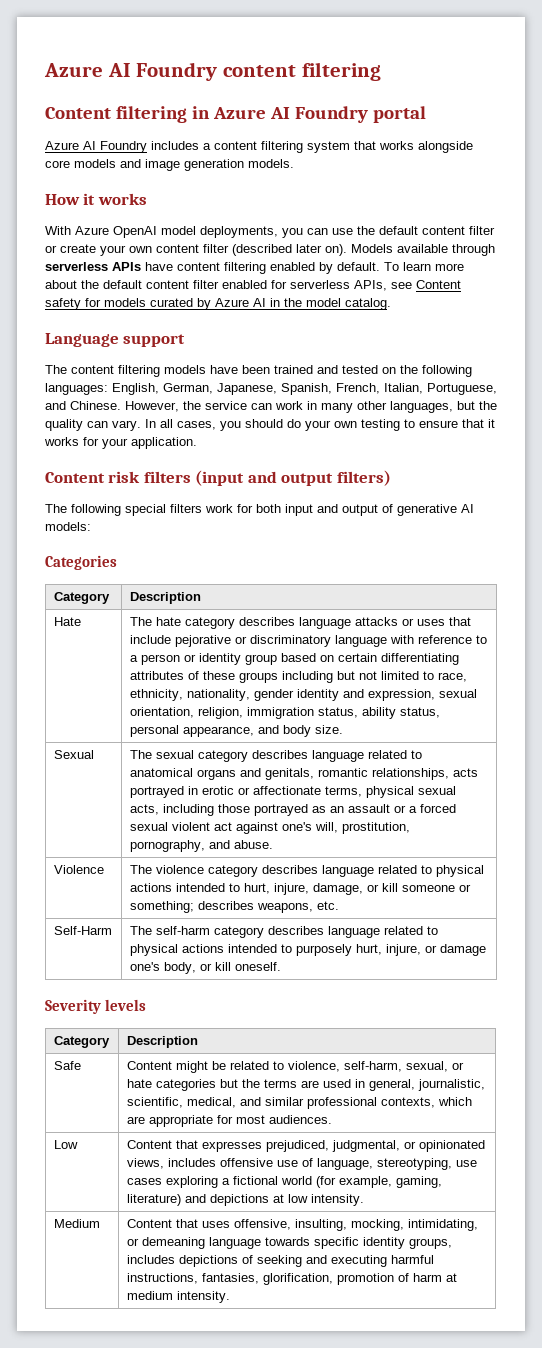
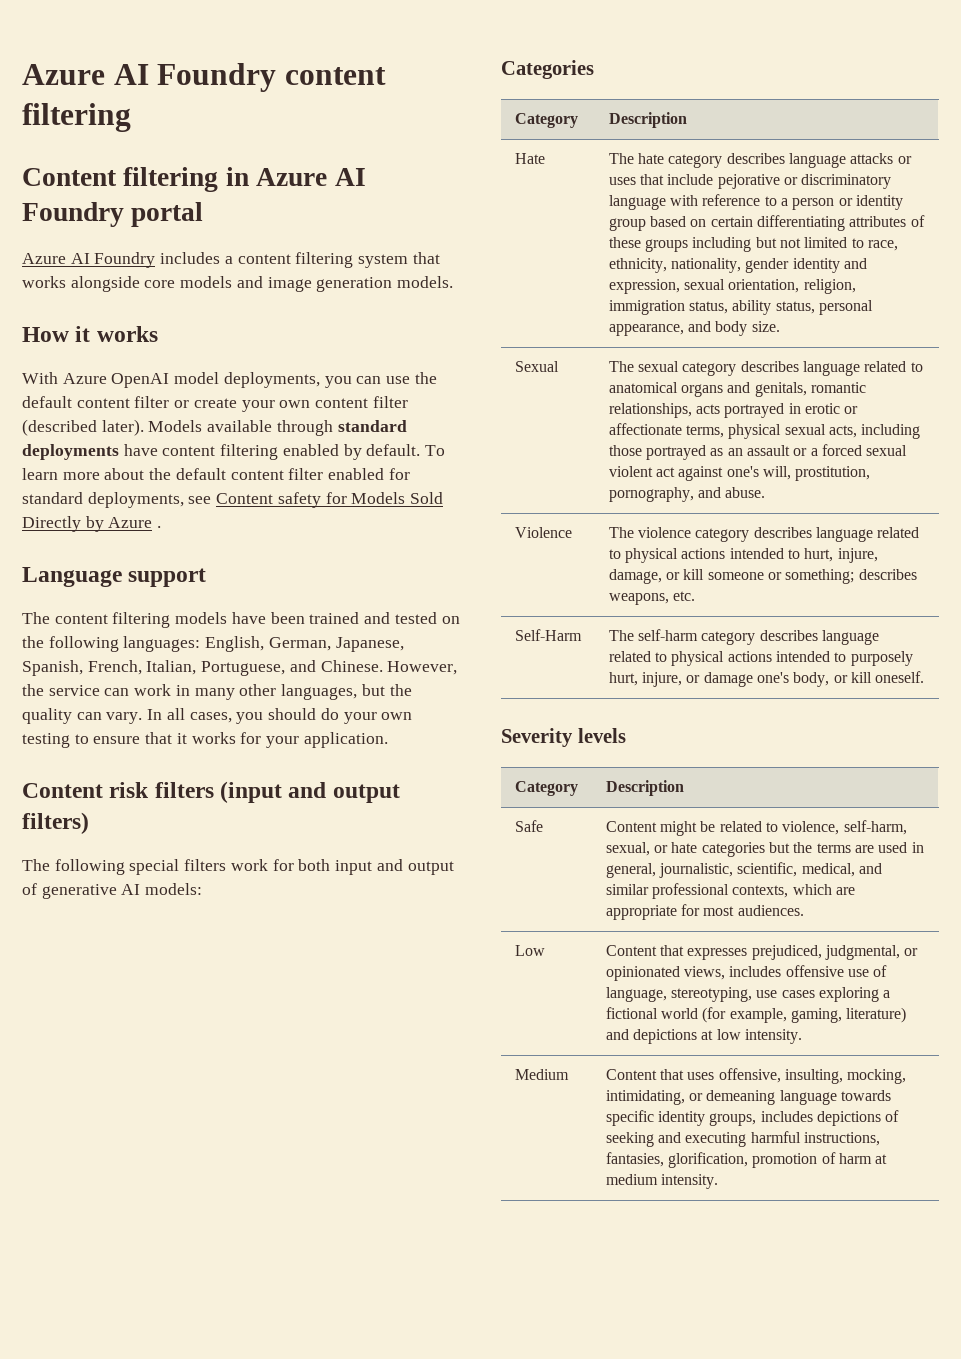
- With Azure OpenAI model deployments, you can use the default content filter or create your own content filter (described later on).
+ With Azure OpenAI model deployments, you can use the default content filter or create your own content filter (described later).
- Models available through serverless APIs have content filtering enabled by default.
+ Models available through standard deployments have content filtering enabled by default.
- To learn more about the default content filter enabled for serverless APIs, see Content safety for models curated by Azure AI in the model catalog.
+ To learn more about the default content filter enabled for standard deployments, see Content safety for Models Sold Directly by Azure .

